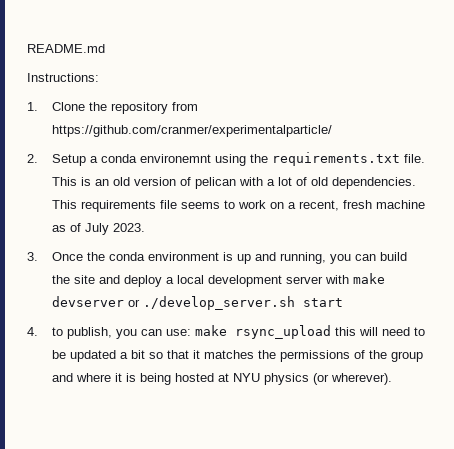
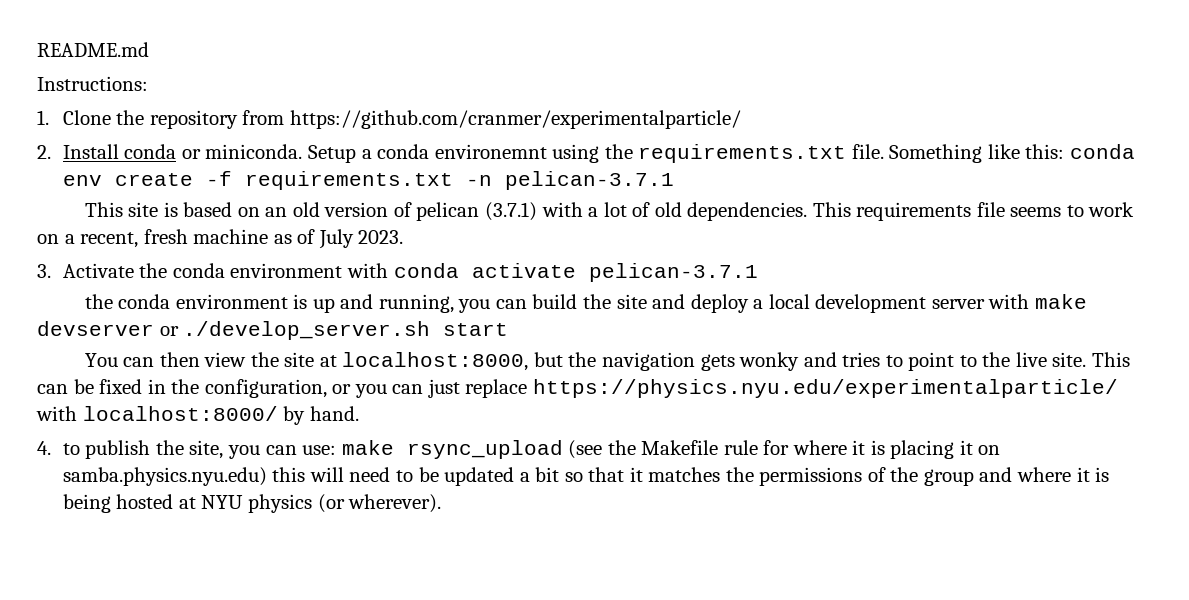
- 2. Setup a conda environemnt using the requirements.txt file.
+ 2. Install conda or miniconda. Setup a conda environemnt using the requirements.txt file.
- This is an old version of pelican with a lot of old dependencies.
+ Something like this: conda env create -f requirements.txt -n pelican-3.7.1
+ This site is based on an old version of pelican (3.7.1) with a lot of old dependencies.
- 3. Once the conda environment is up and running, you can build the site and deploy a local development server with make devserver or ./develop_server.sh start
+ 3. Activate the conda environment with conda activate pelican-3.7.1
+ the conda environment is up and running, you can build the site and deploy a local development server with make devserver or ./develop_server.sh start
+ You can then view the site at localhost:8000, but the navigation gets wonky and tries to point to the live site. This can be fixed in the configuration, or you can just replace https://physics.nyu.edu/experimentalparticle/ with localhost:8000/ by hand.
- 4. to publish, you can use: make rsync_upload this will need to be updated a bit so that it matches the permissions of the group and where it is being hosted at NYU physics (or wherever).
+ 4. to publish the site, you can use: make rsync_upload (see the Makefile rule for where it is placing it on samba.physics.nyu.edu) this will need to be updated a bit so that it matches the permissions of the group and where it is being hosted at NYU physics (or wherever).

